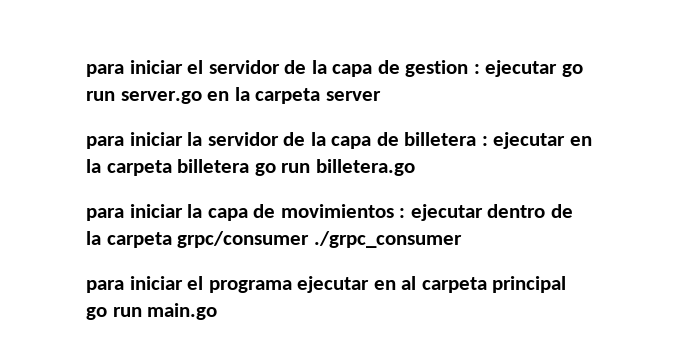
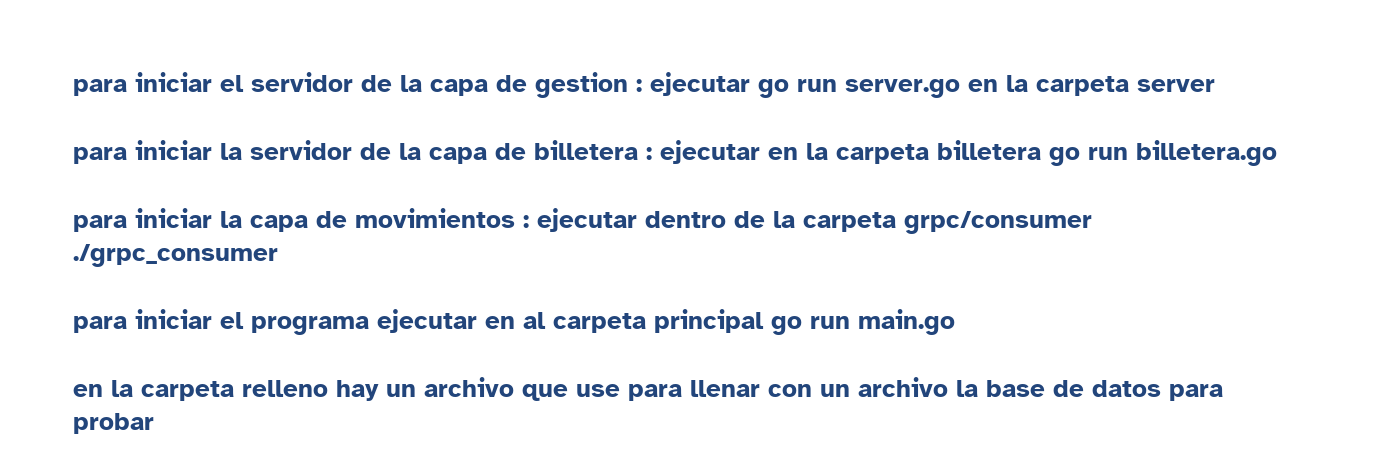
+ en la carpeta relleno hay un archivo que use para llenar con un archivo la base de datos para probar

